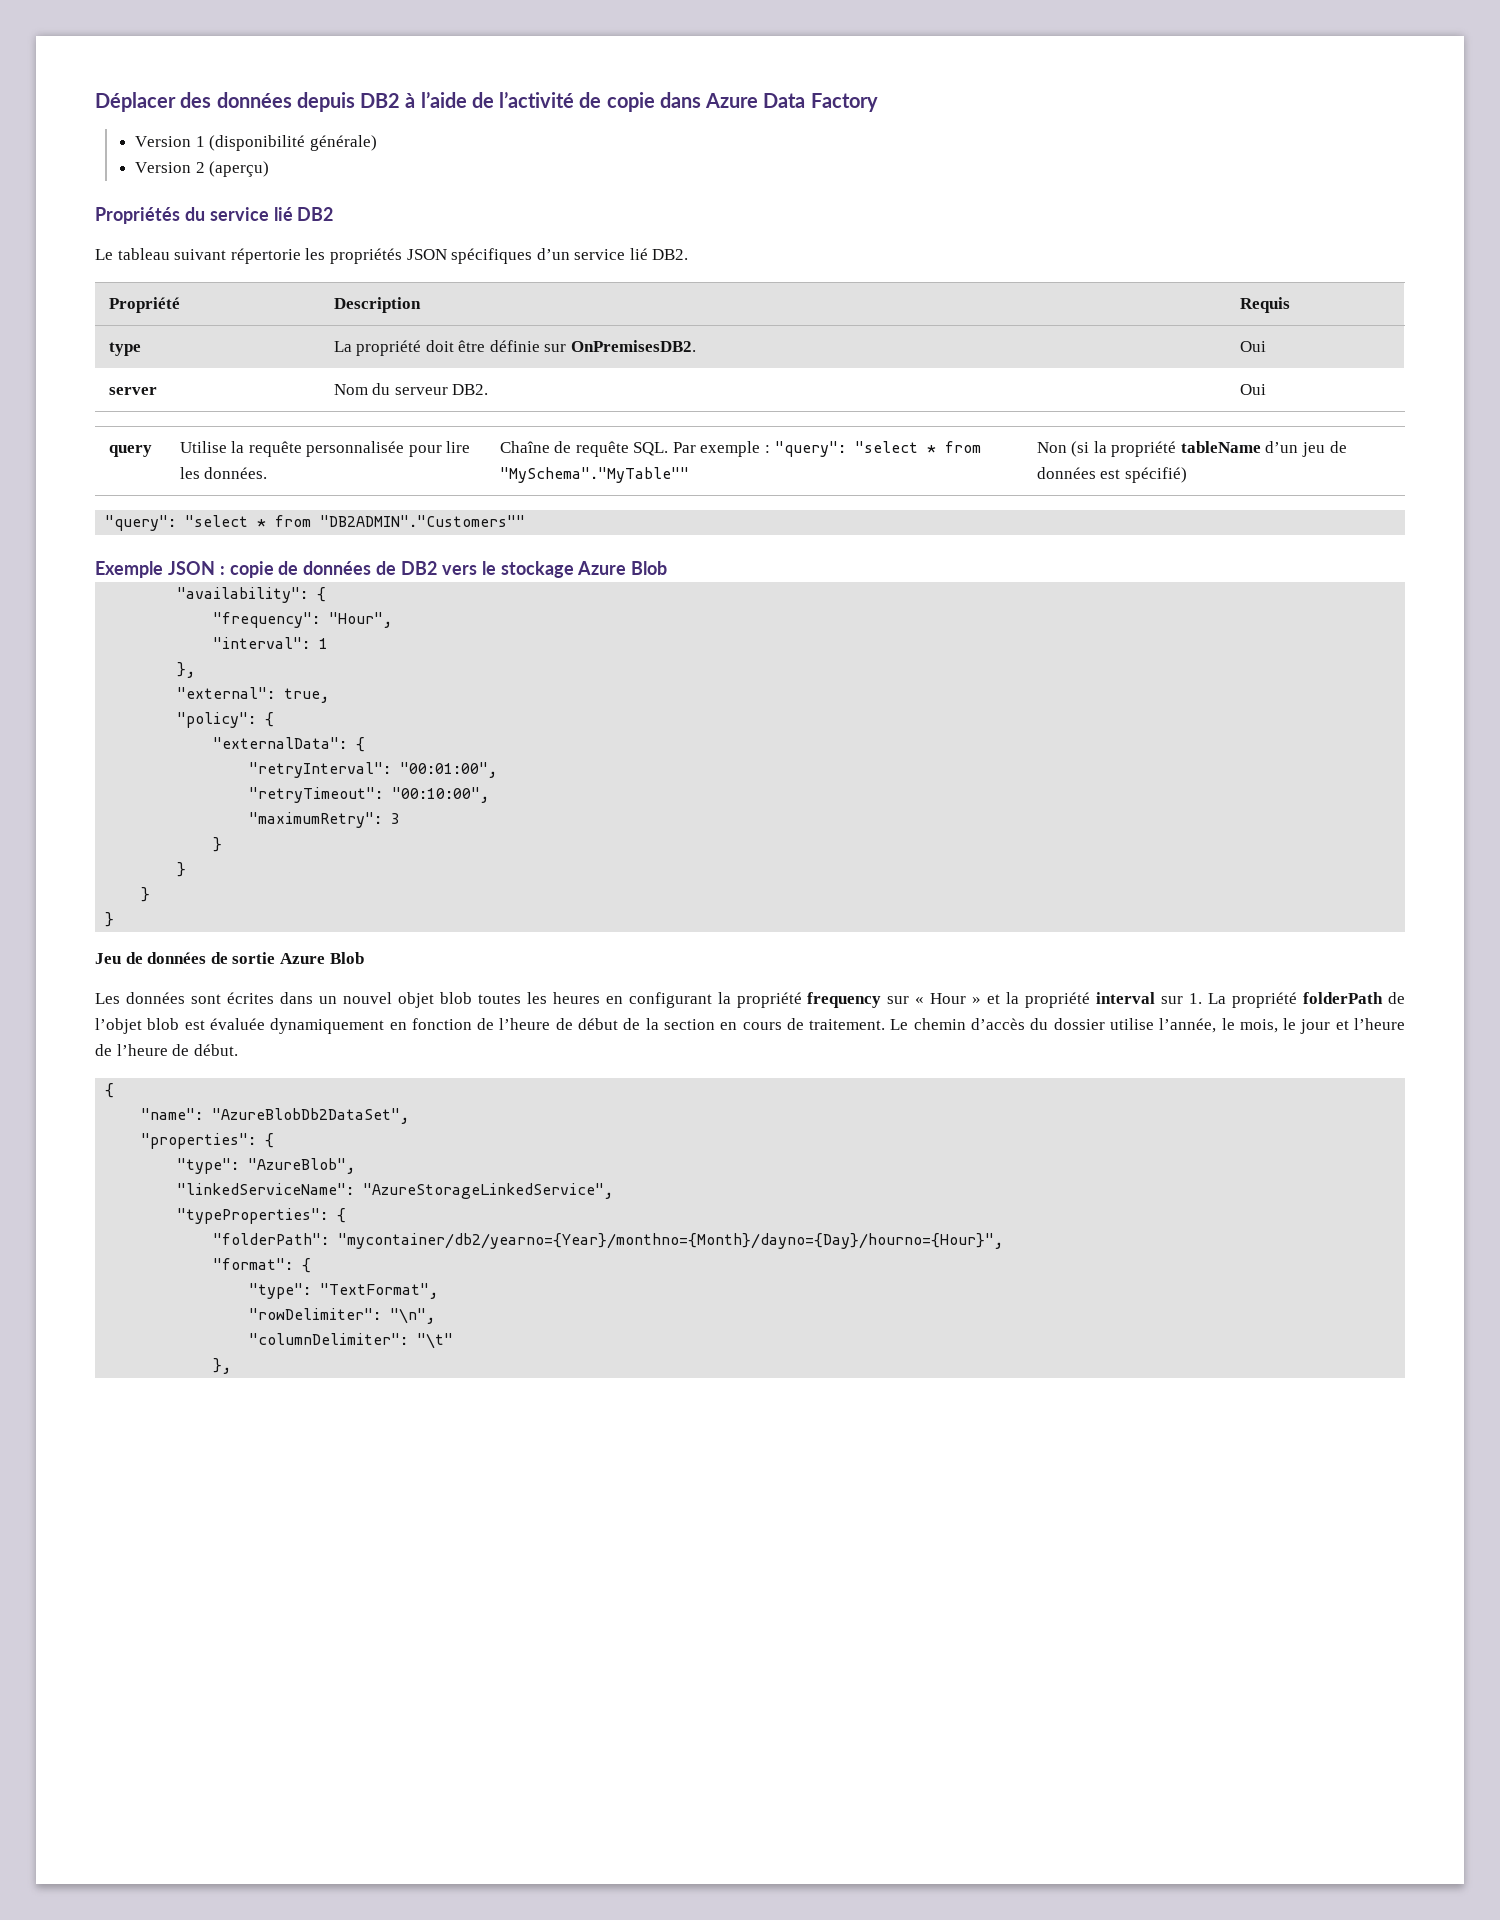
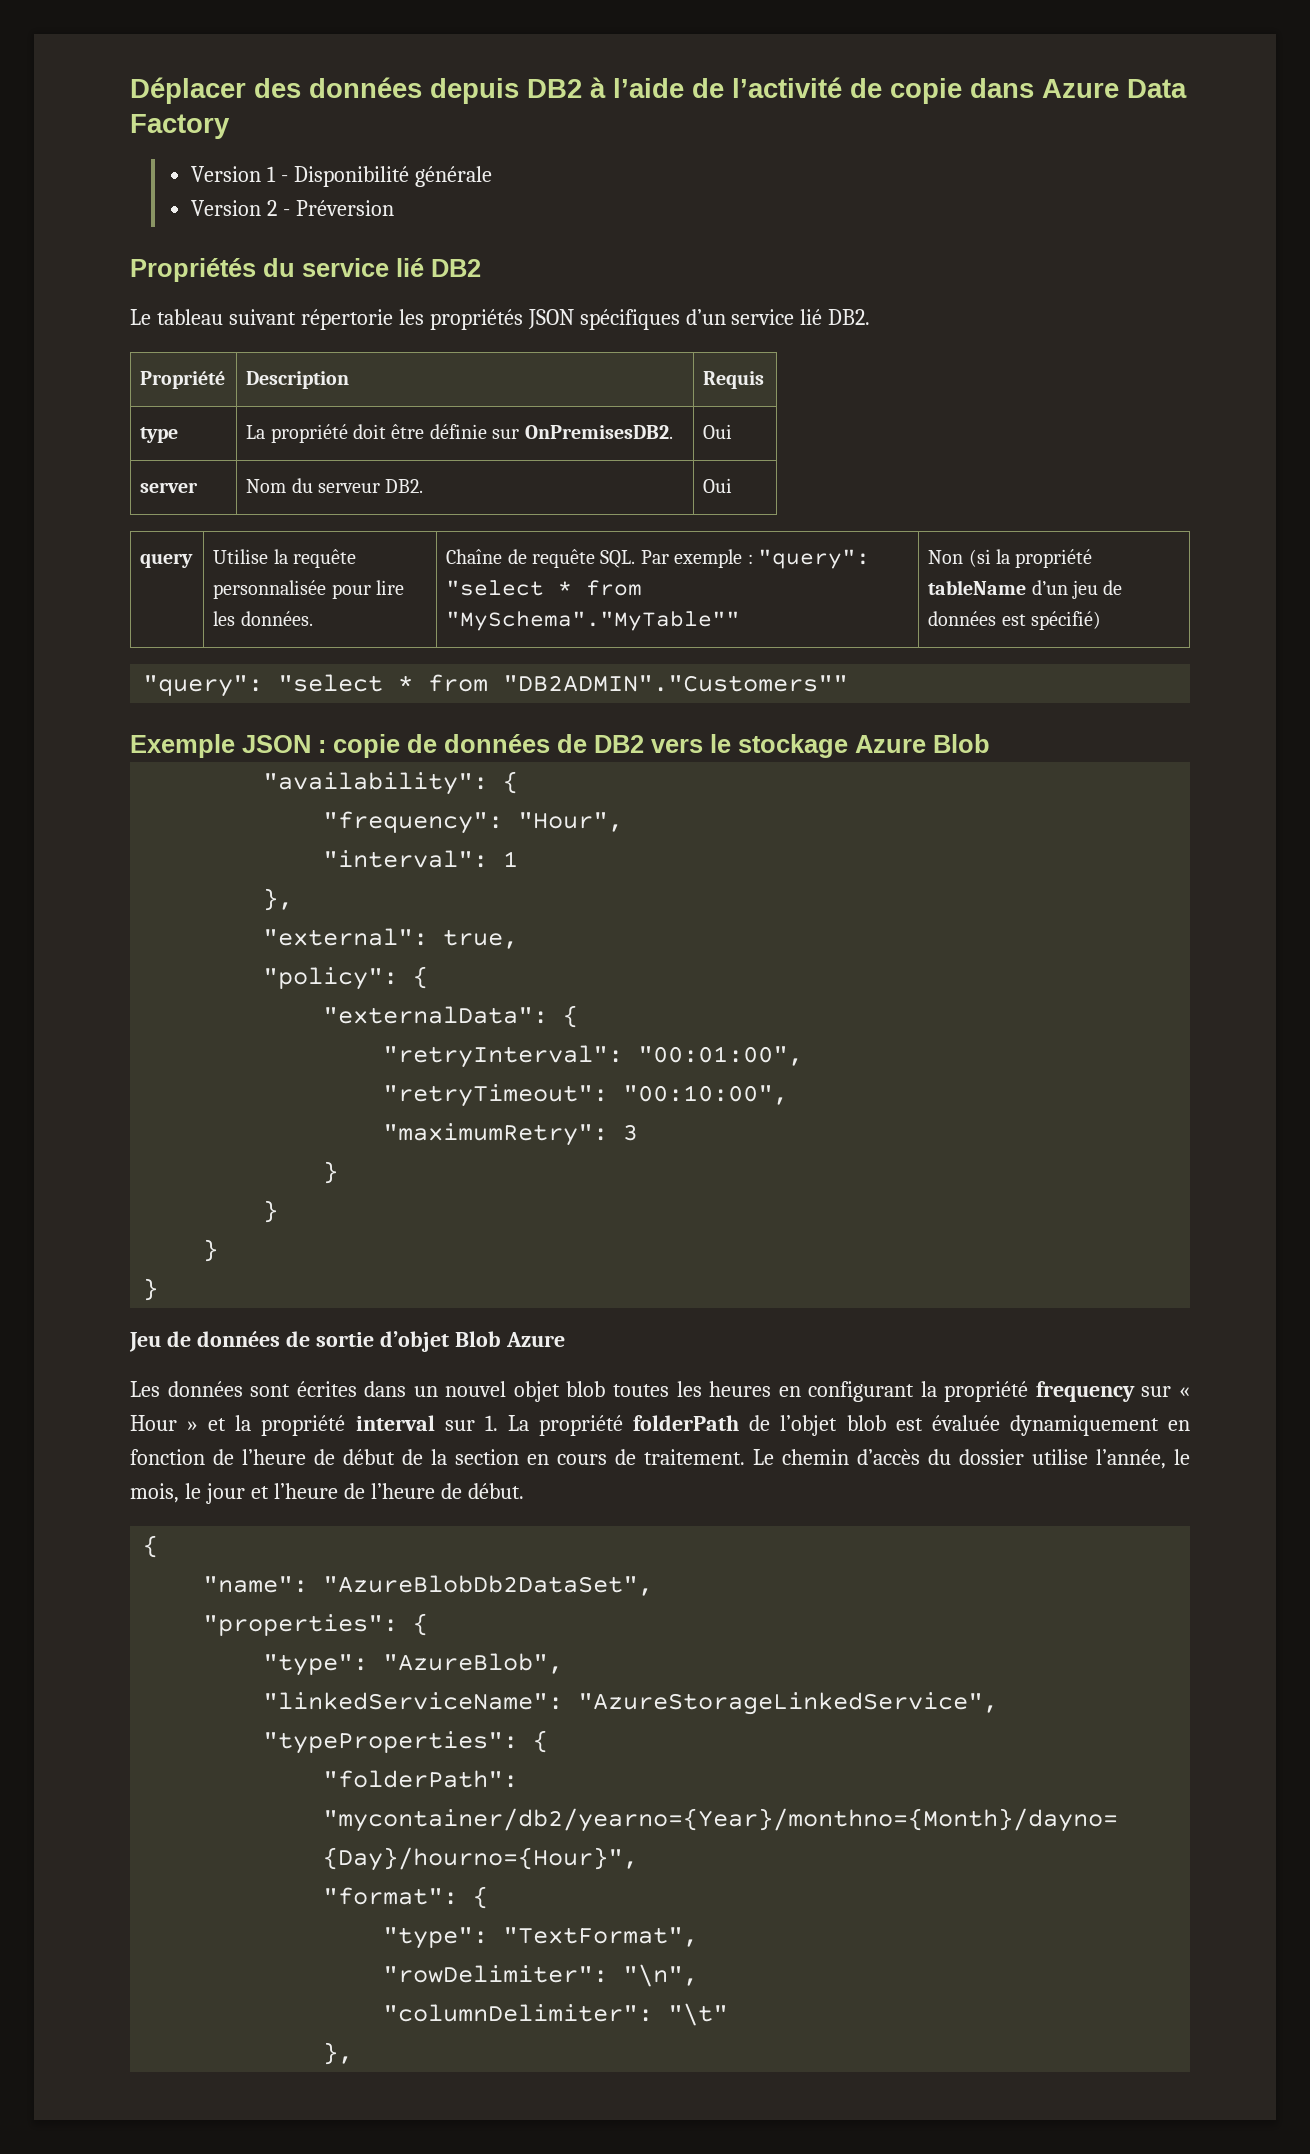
- Version 1 (disponibilité générale)
+ Version 1 - Disponibilité générale
- Version 2 (aperçu)
+ Version 2 - Préversion
- Jeu de données de sortie Azure Blob
+ Jeu de données de sortie d’objet Blob Azure

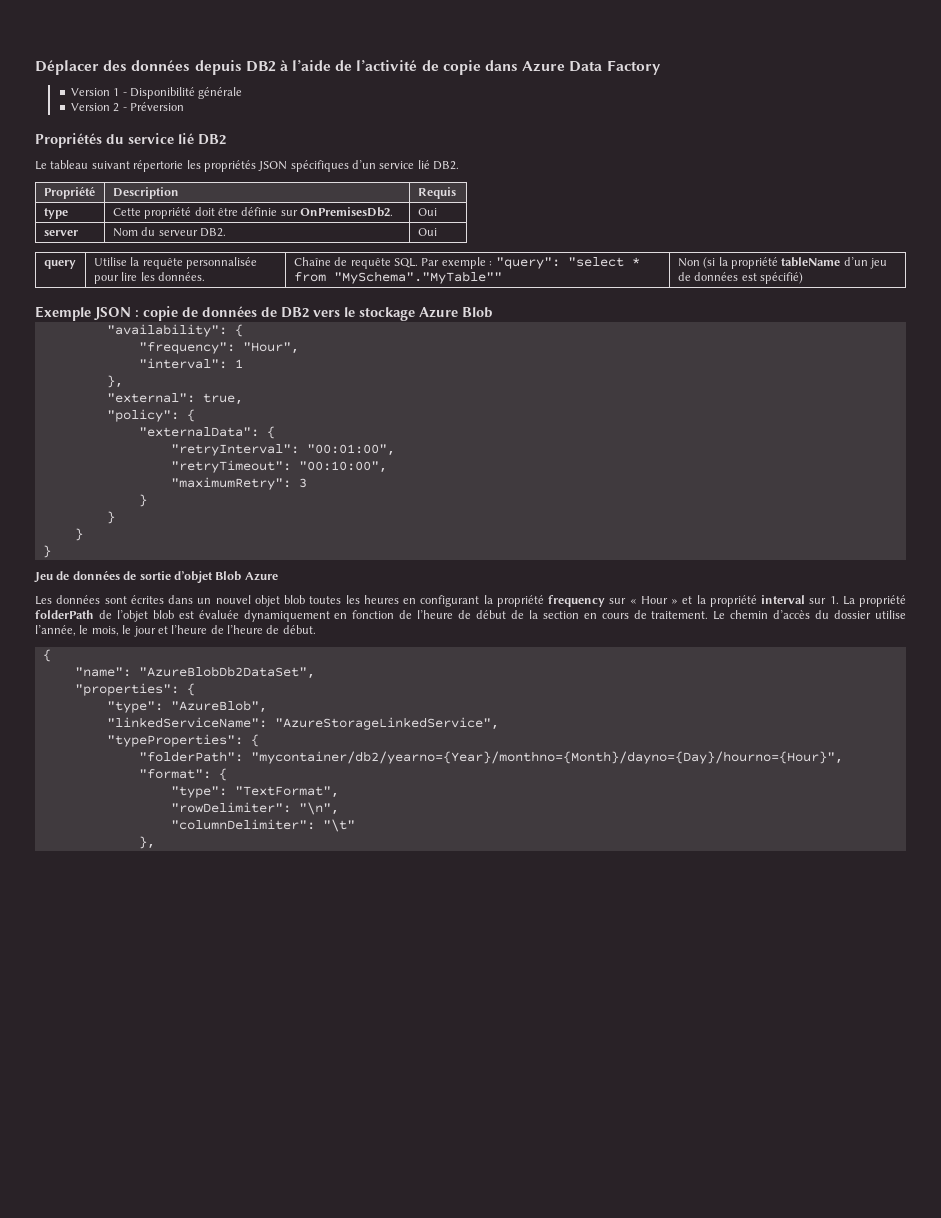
- type | La propriété doit être définie sur OnPremisesDB2. | Oui
+ type | Cette propriété doit être définie sur OnPremisesDb2. | Oui
- "query": "select * from "DB2ADMIN"."Customers""

